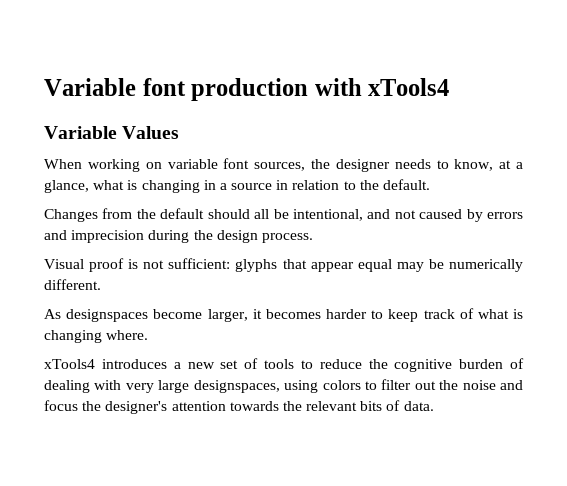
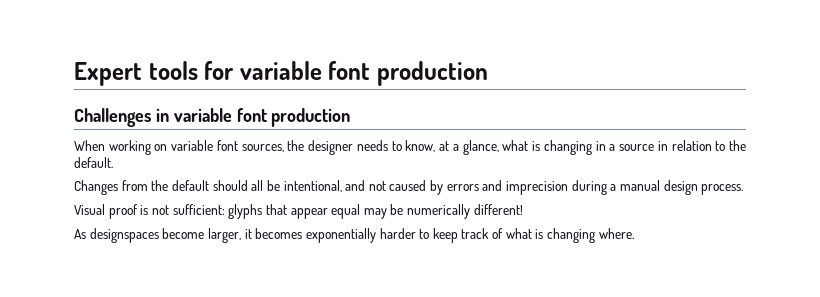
- Variable font production with xTools4
- Variable Values
+ Expert tools for variable font production
+ Challenges in variable font production
- Changes from the default should all be intentional, and not caused by errors and imprecision during the design process.
+ Changes from the default should all be intentional, and not caused by errors and imprecision during a manual design process.
- Visual proof is not sufficient: glyphs that appear equal may be numerically different.
+ Visual proof is not sufficient: glyphs that appear equal may be numerically different!
- As designspaces become larger, it becomes harder to keep track of what is changing where.
+ As designspaces become larger, it becomes exponentially harder to keep track of what is changing where.
- xTools4 introduces a new set of tools to reduce the cognitive burden of dealing with very large designspaces, using colors to filter out the noise and focus the designer's attention towards the relevant bits of data.

